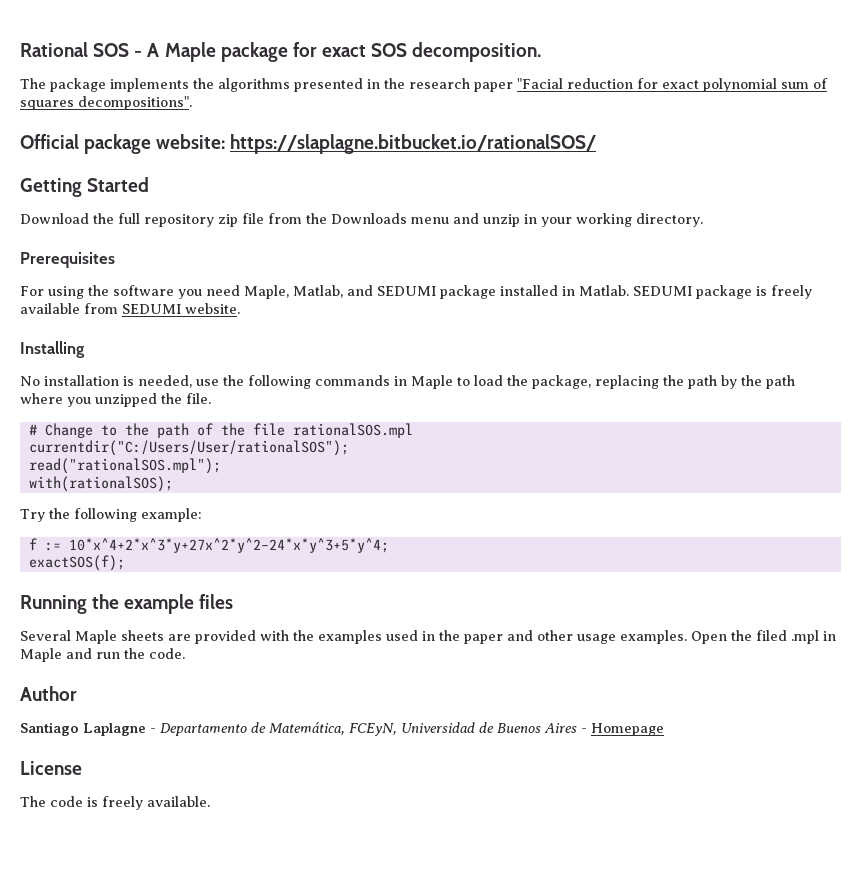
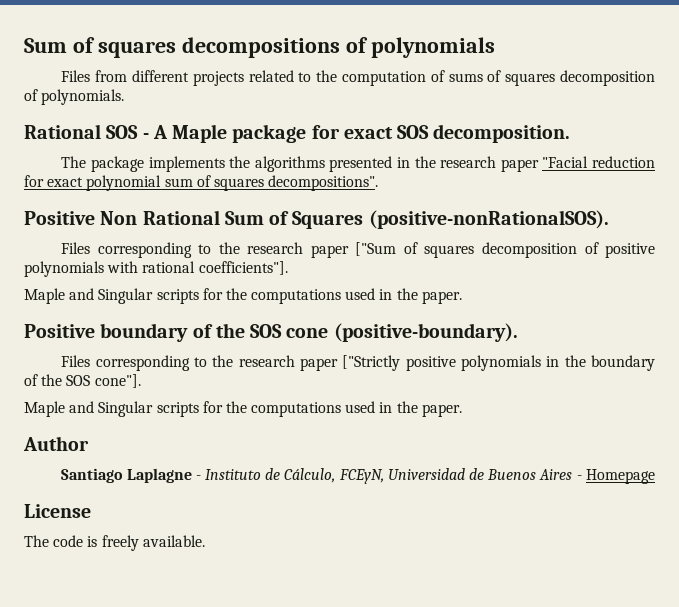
+ Sum of squares decompositions of polynomials
+ Files from different projects related to the computation of sums of squares decomposition of polynomials.
- Official package website: https://slaplagne.bitbucket.io/rationalSOS/
- Getting Started
- Download the full repository zip file from the Downloads menu and unzip in your working directory.
- Prerequisites
- For using the software you need Maple, Matlab, and SEDUMI package installed in Matlab. SEDUMI package is freely available from SEDUMI website.
- Installing
- No installation is needed, use the following commands in Maple to load the package, replacing the path by the path where you unzipped the file.
- # Change to the path of the file rationalSOS.mpl
- currentdir("C:/Users/User/rationalSOS");
- read("rationalSOS.mpl");
- with(rationalSOS);
- Try the following example:
- f := 10*x^4+2*x^3*y+27x^2*y^2−24*x*y^3+5*y^4;
- exactSOS(f);
- Running the example files
- Several Maple sheets are provided with the examples used in the paper and other usage examples. Open the filed .mpl in Maple and run the code.
+ Positive Non Rational Sum of Squares (positive-nonRationalSOS).
+ Files corresponding to the research paper ["Sum of squares decomposition of positive polynomials with rational coefficients"].
+ Maple and Singular scripts for the computations used in the paper.
+ Positive boundary of the SOS cone (positive-boundary).
+ Files corresponding to the research paper ["Strictly positive polynomials in the boundary of the SOS cone"].
+ Maple and Singular scripts for the computations used in the paper.
- Santiago Laplagne - Departamento de Matemática, FCEyN, Universidad de Buenos Aires - Homepage
+ Santiago Laplagne - Instituto de Cálculo, FCEyN, Universidad de Buenos Aires - Homepage

